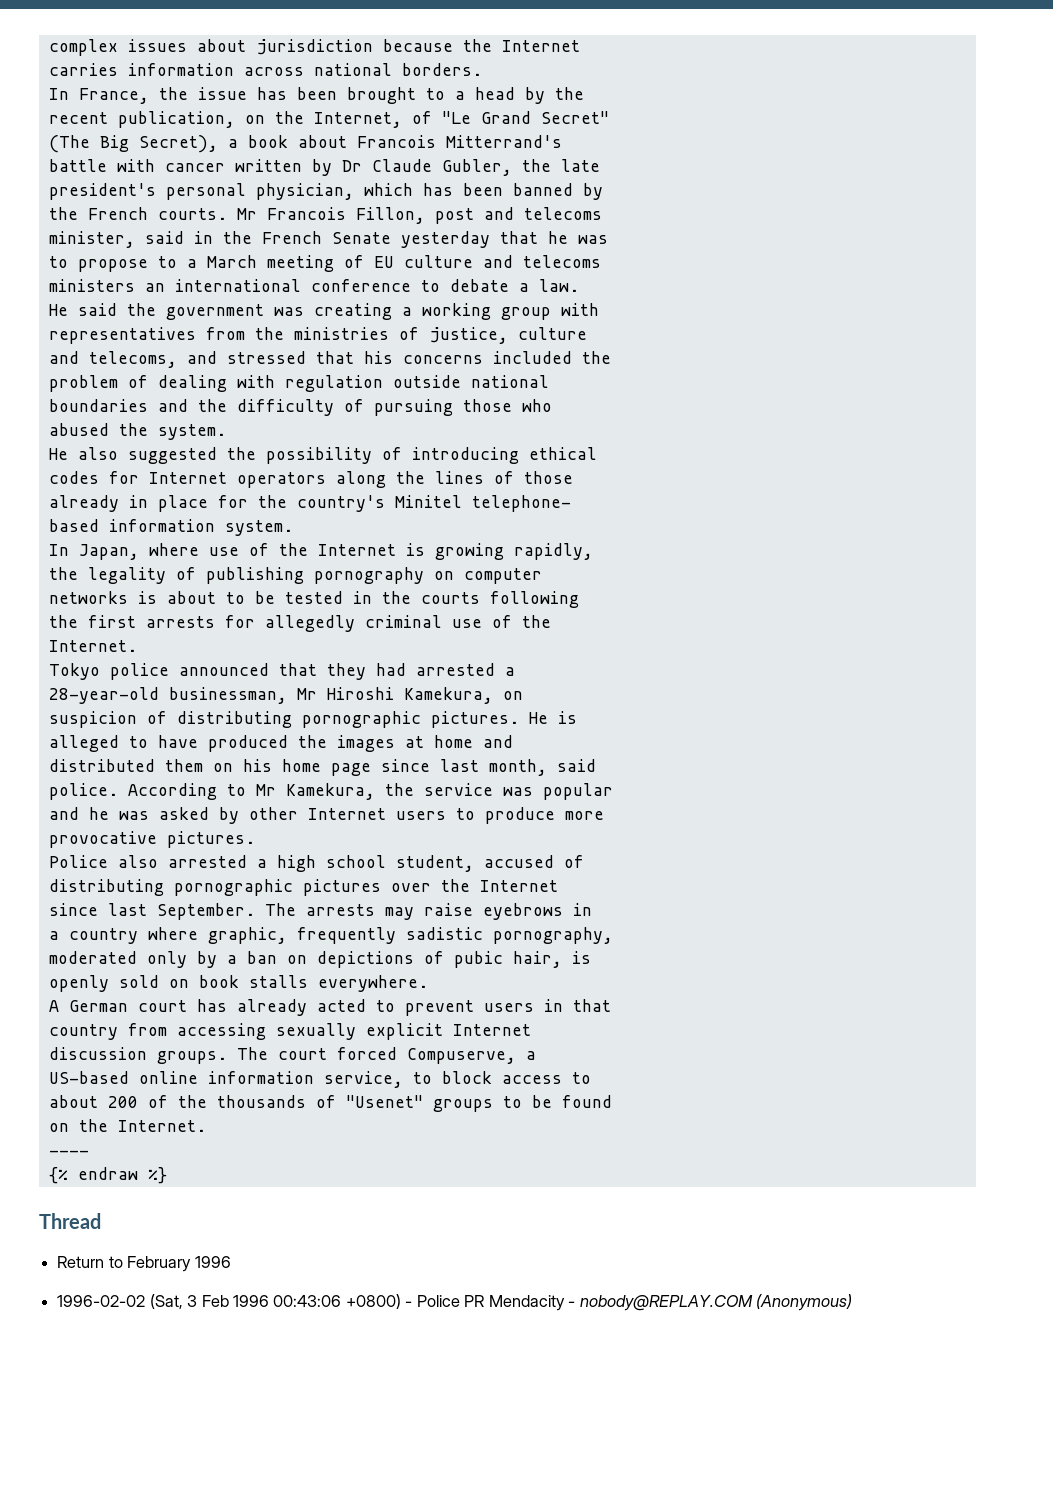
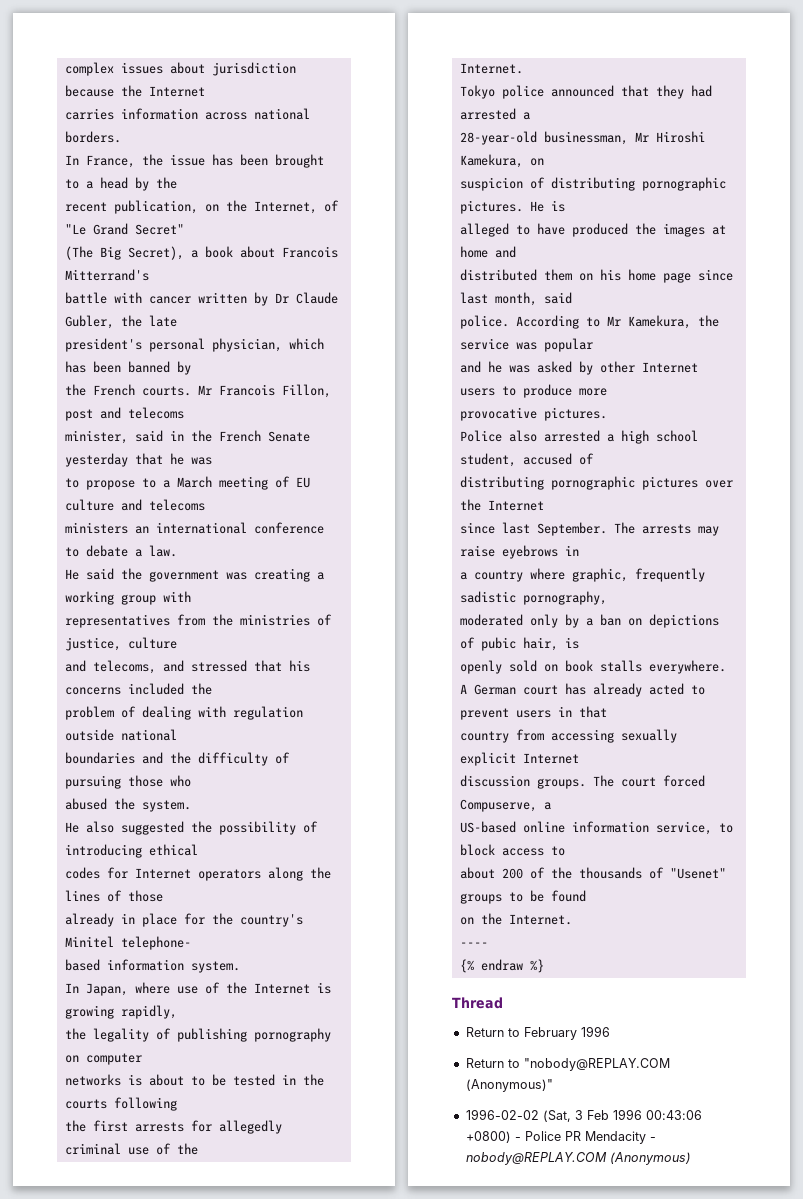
+ Return to "nobody@REPLAY.COM (Anonymous)"

